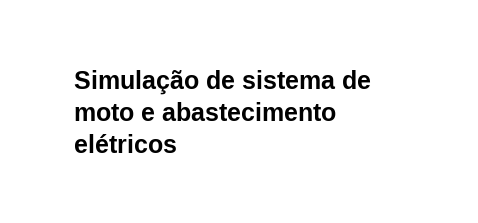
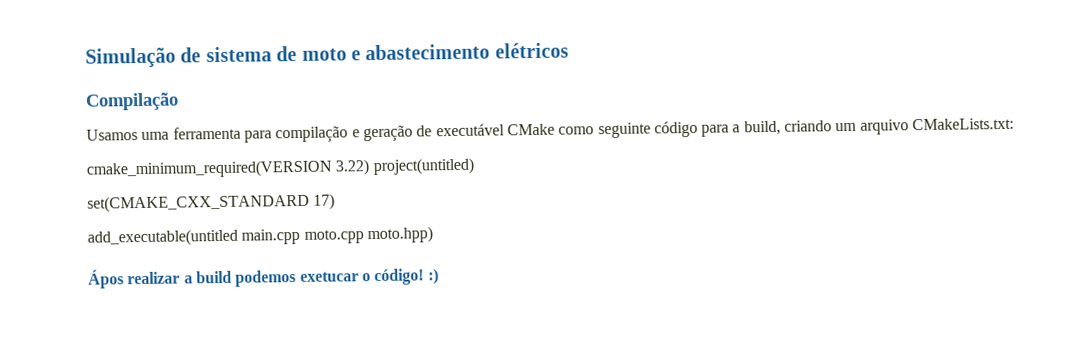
+ Compilação
+ Usamos uma ferramenta para compilação e geração de executável CMake como seguinte código para a build, criando um arquivo CMakeLists.txt:
+ cmake_minimum_required(VERSION 3.22) project(untitled)
+ set(CMAKE_CXX_STANDARD 17)
+ add_executable(untitled main.cpp moto.cpp moto.hpp)
+ Ápos realizar a build podemos exetucar o código! :)

